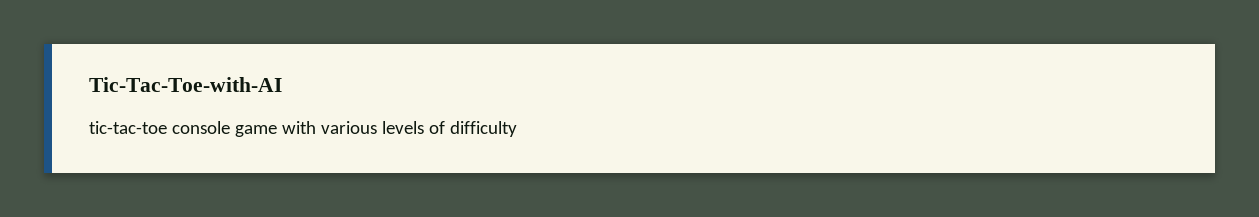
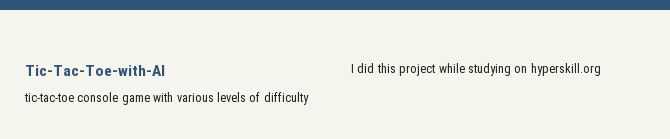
+ I did this project while studying on hyperskill.org

